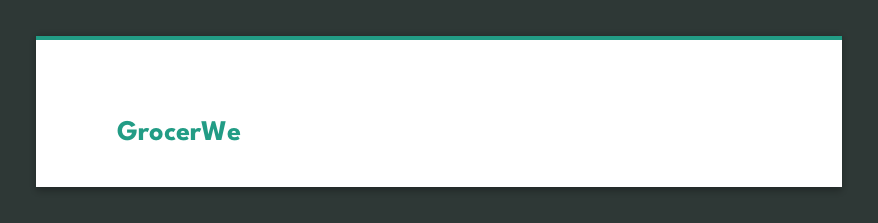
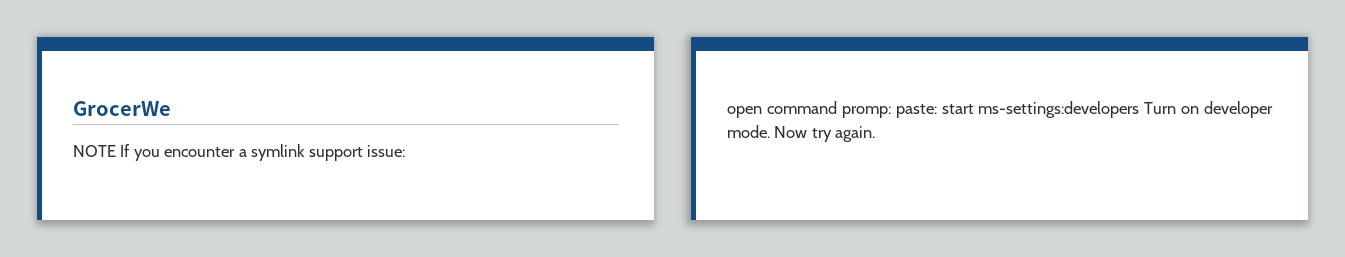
+ NOTE If you encounter a symlink support issue:
+ open command promp: paste: start ms-settings:developers Turn on developer mode. Now try again.

